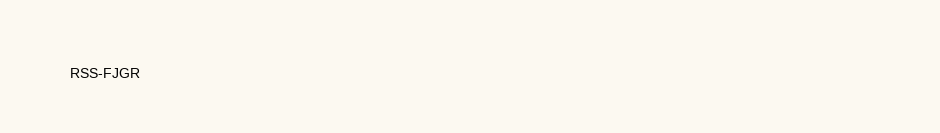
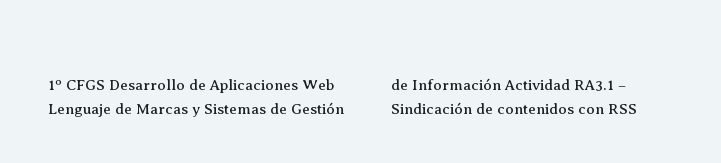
- RSS-FJGR
+ 1º CFGS Desarrollo de Aplicaciones Web Lenguaje de Marcas y Sistemas de Gestión de Información Actividad RA3.1 – Sindicación de contenidos con RSS

